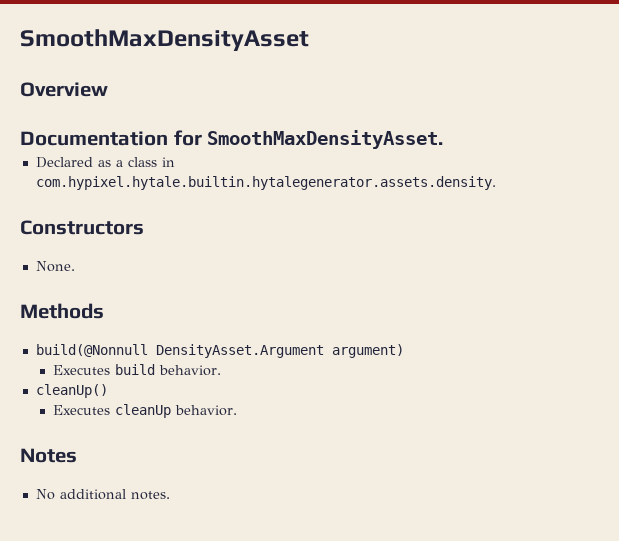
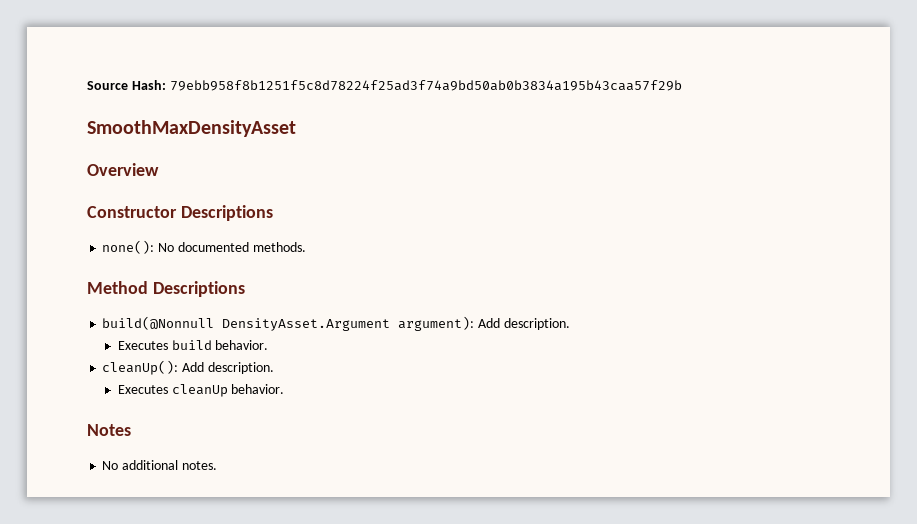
+ Source Hash: 79ebb958f8b1251f5c8d78224f25ad3f74a9bd50ab0b3834a195b43caa57f29b
- Documentation for SmoothMaxDensityAsset.
- Declared as a class in com.hypixel.hytale.builtin.hytalegenerator.assets.density.
- Constructors
- None.
- Methods
+ Constructor Descriptions
+ none(): No documented methods.
+ Method Descriptions
- build(@Nonnull DensityAsset.Argument argument)
+ build(@Nonnull DensityAsset.Argument argument): Add description.
- cleanUp()
+ cleanUp(): Add description.

